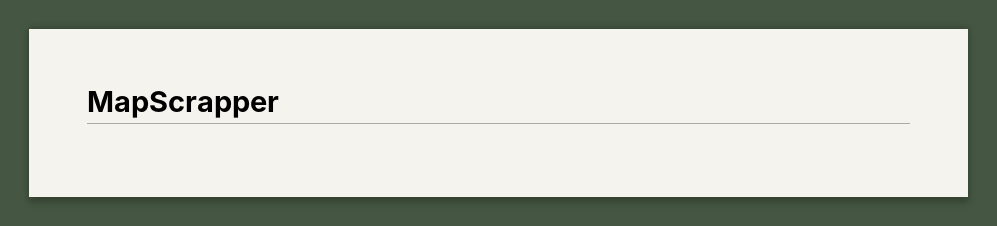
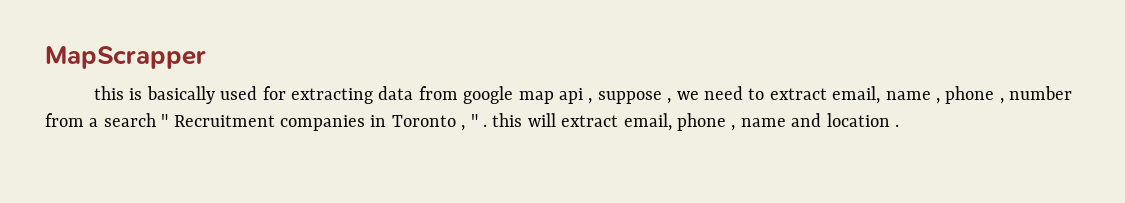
+ this is basically used for extracting data from google map api , suppose , we need to extract email, name , phone , number from a search " Recruitment companies in Toronto , " . this will extract email, phone , name and location .

